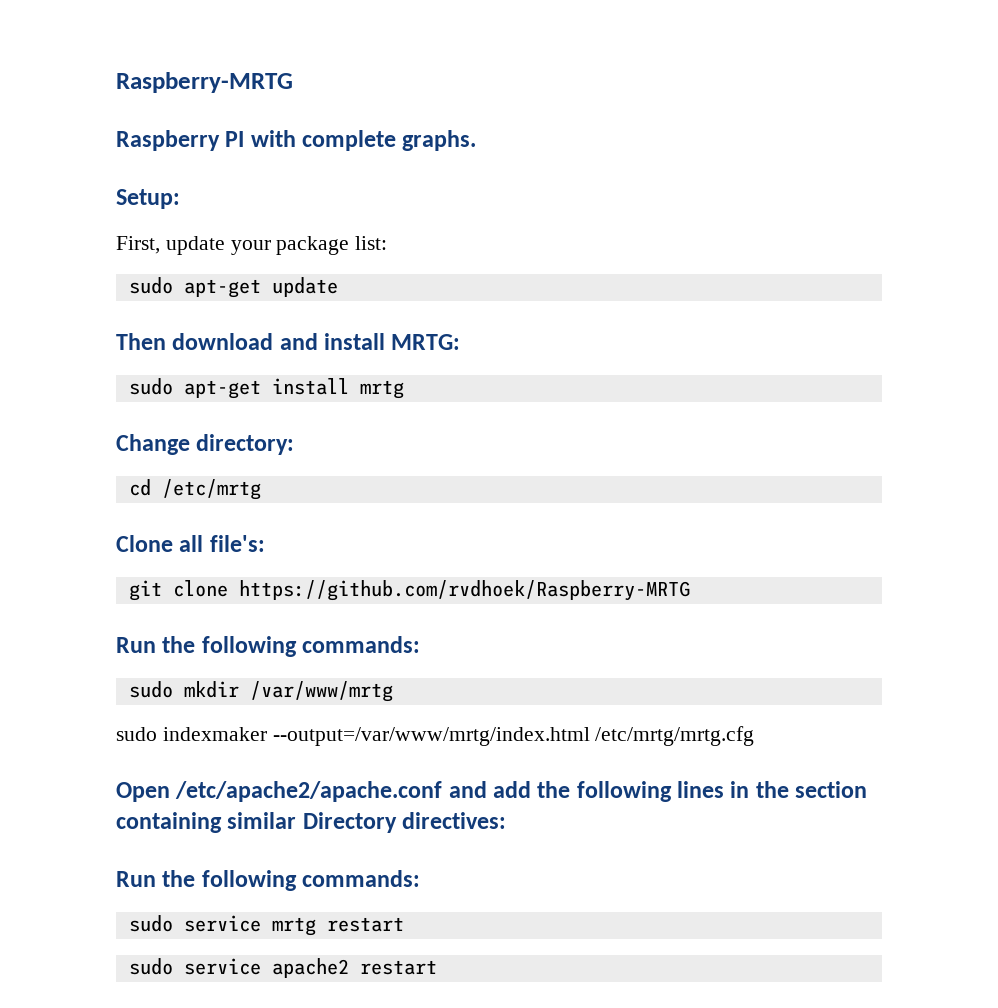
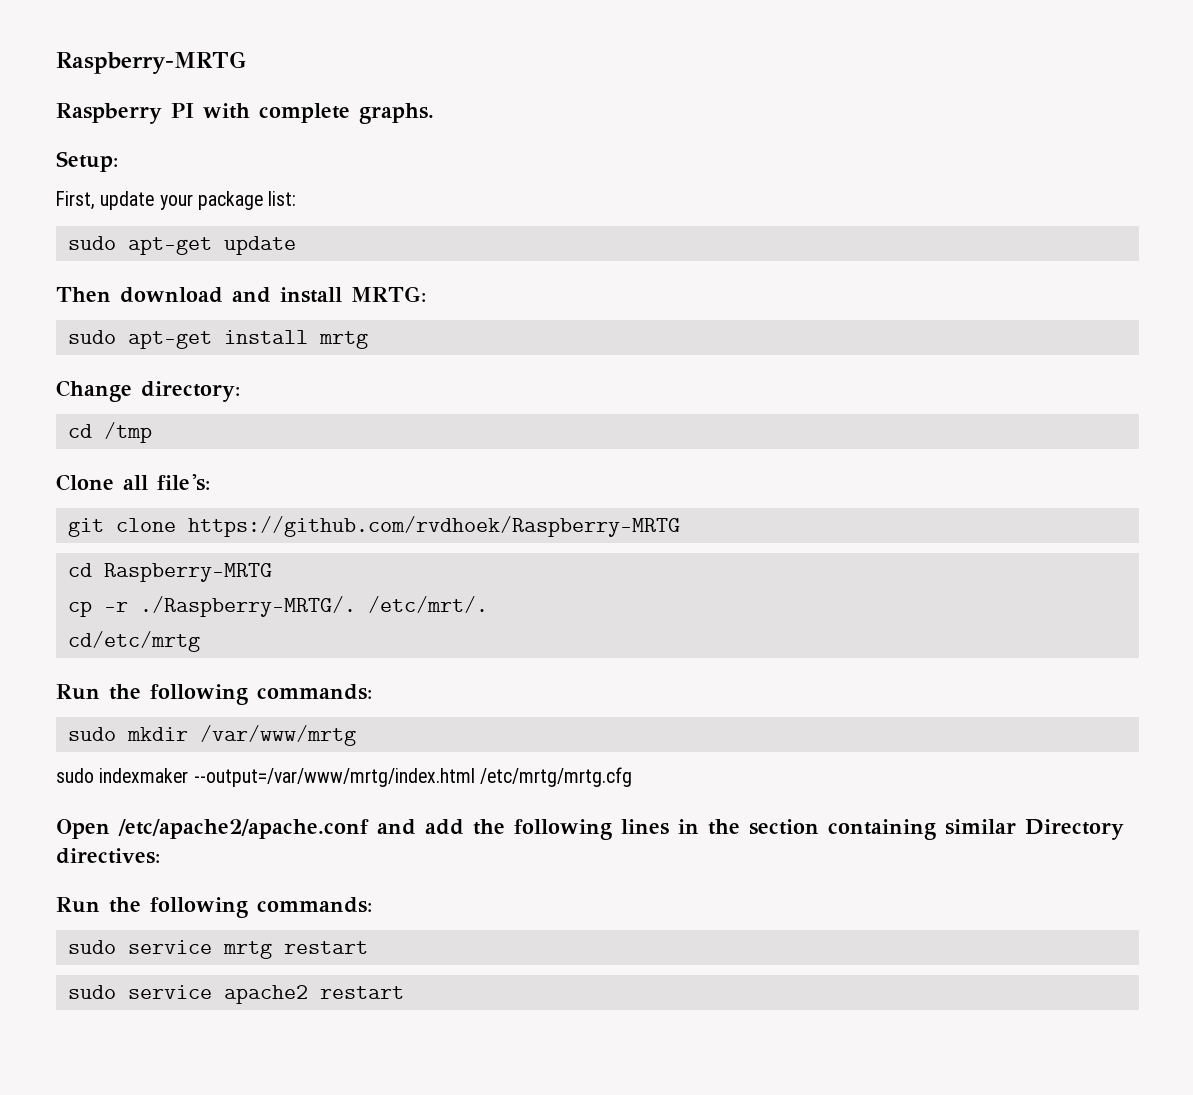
- cd /etc/mrtg
+ cd /tmp
+ cd Raspberry-MRTG
+ cp -r ./Raspberry-MRTG/. /etc/mrt/.
+ cd/etc/mrtg

